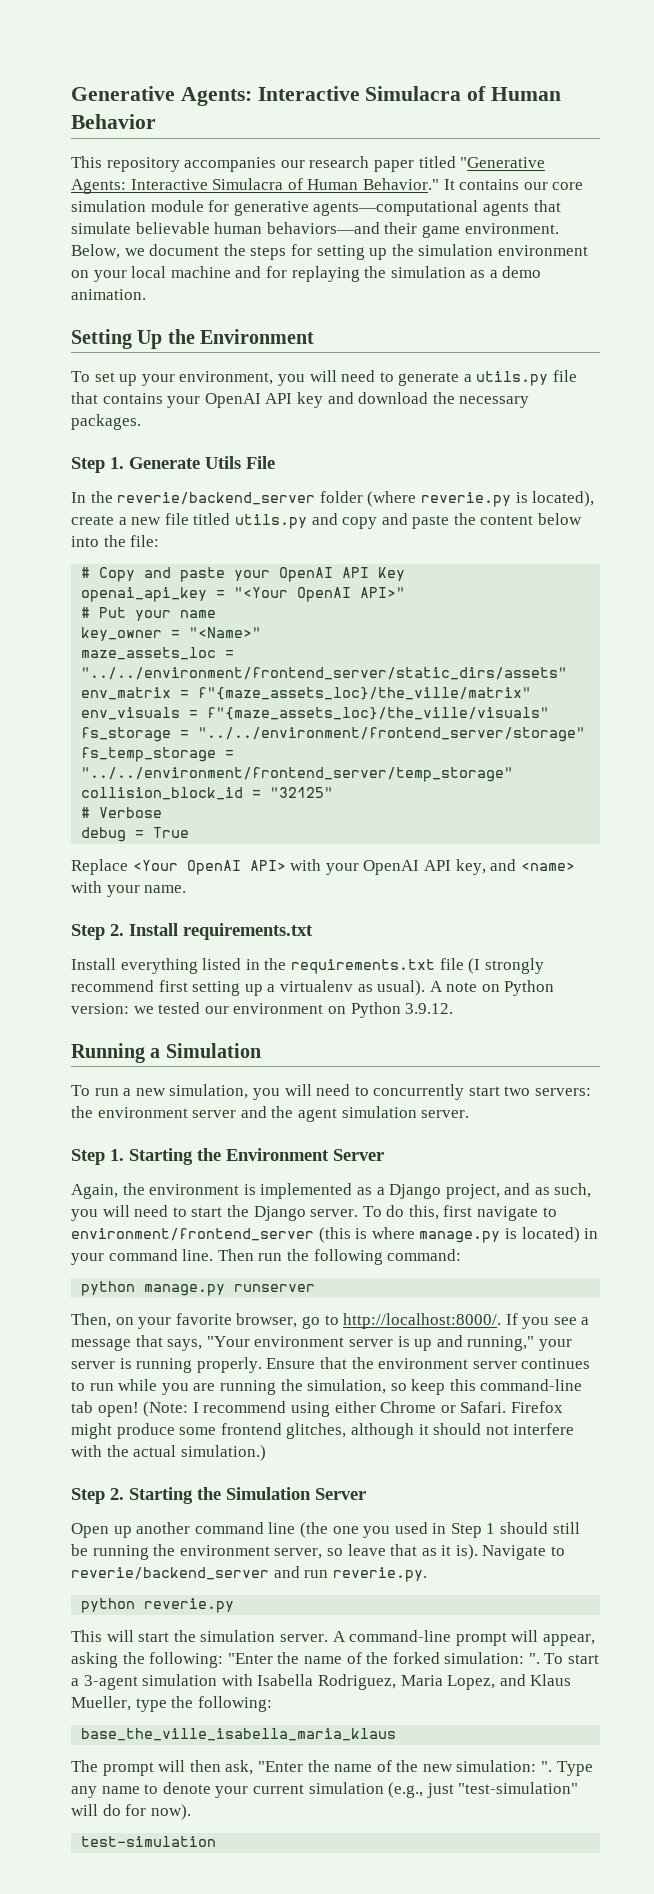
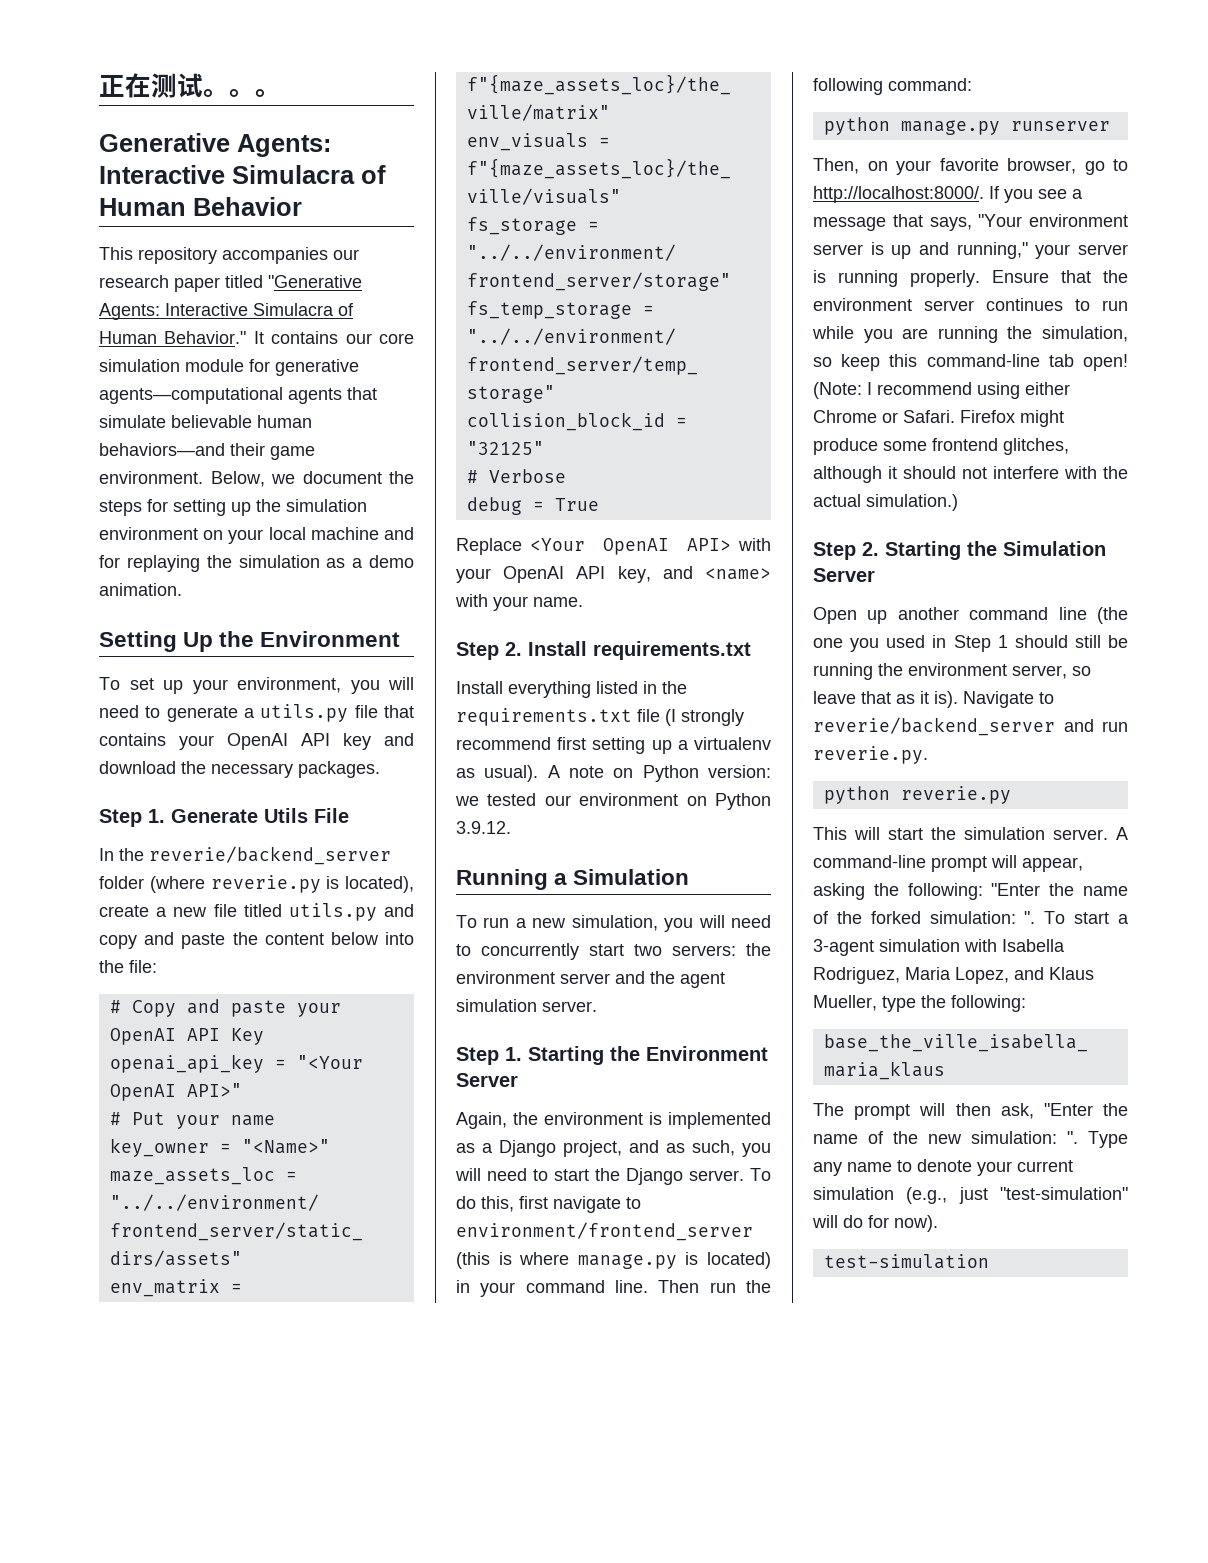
+ 正在测试。。。

